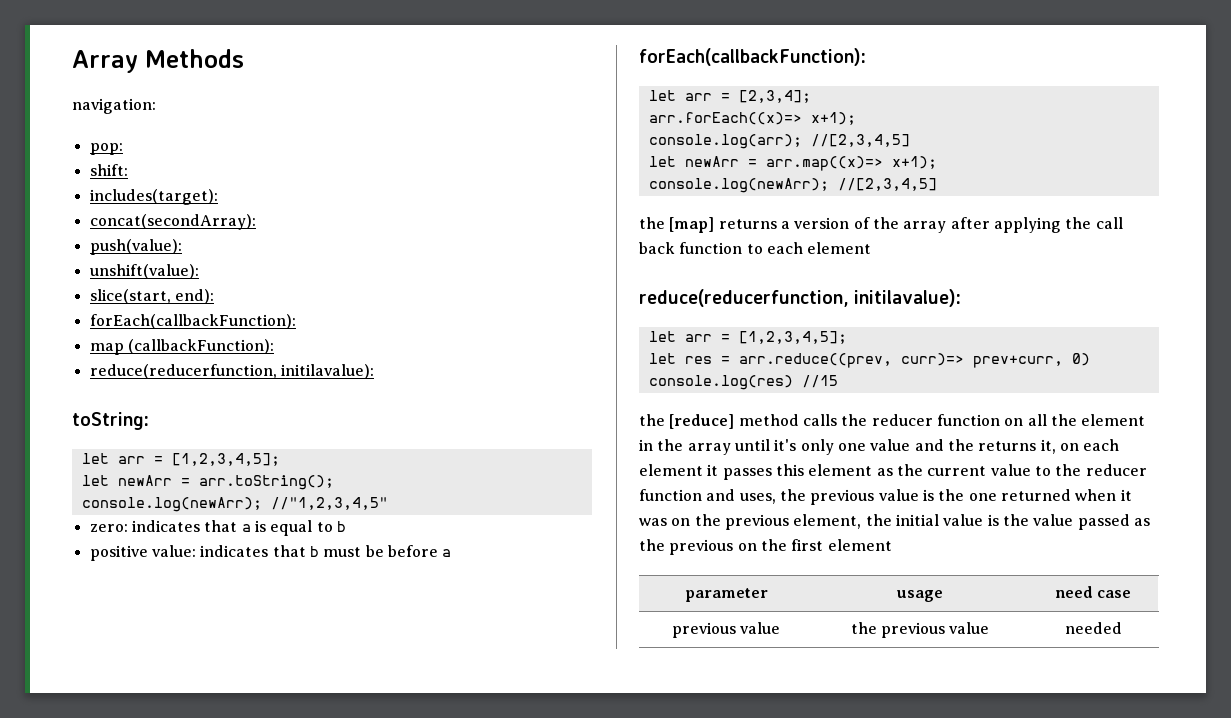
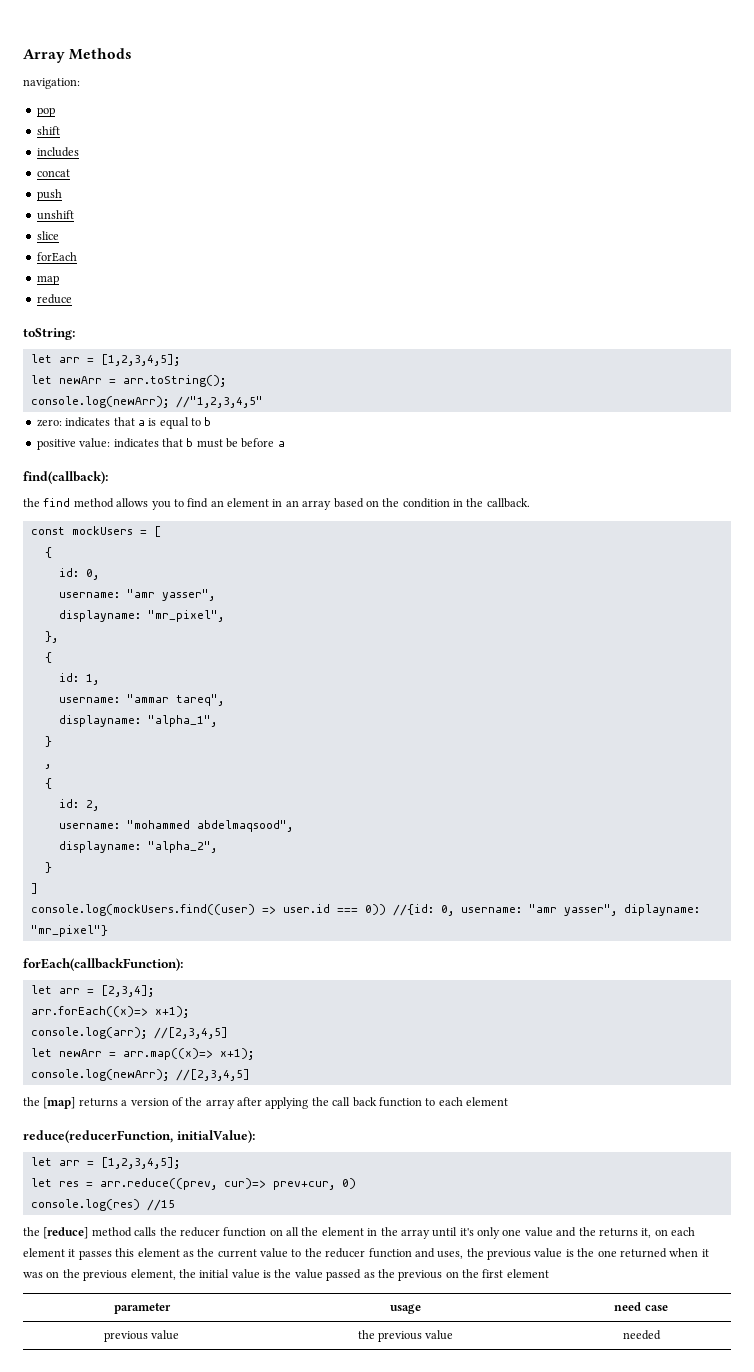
- pop:
- shift:
- includes(target):
- concat(secondArray):
- push(value):
- unshift(value):
- slice(start, end):
- forEach(callbackFunction):
- map (callbackFunction):
- reduce(reducerfunction, initilavalue):
+ pop
+ shift
+ includes
+ concat
+ push
+ unshift
+ slice
+ forEach
+ map
+ reduce
+ find(callback):
+ the find method allows you to find an element in an array based on the condition in the callback.
+ const mockUsers = [
+ {
+ id: 0,
+ username: "amr yasser",
+ displayname: "mr_pixel",
+ },
+ {
+ id: 1,
+ username: "ammar tareq",
+ displayname: "alpha_1",
+ }
+ ,
+ {
+ id: 2,
+ username: "mohammed abdelmaqsood",
+ displayname: "alpha_2",
+ }
+ ]
+ console.log(mockUsers.find((user) => user.id === 0)) //{id: 0, username: "amr yasser", diplayname: "mr_pixel"}
  the [map] returns a version of the array after applying the call back function to each element
- reduce(reducerfunction, initilavalue):
+ reduce(reducerFunction, initialValue):
- let res = arr.reduce((prev, curr)=> prev+curr, 0)
+ let res = arr.reduce((prev, cur)=> prev+cur, 0)

